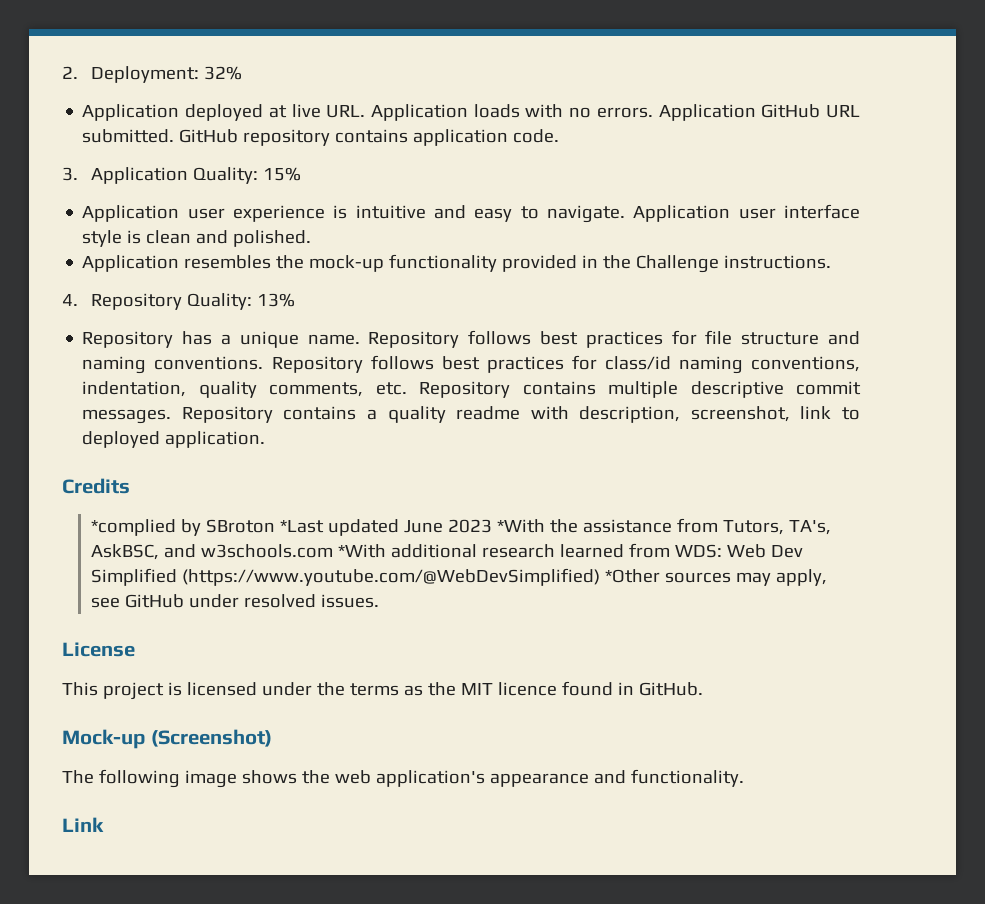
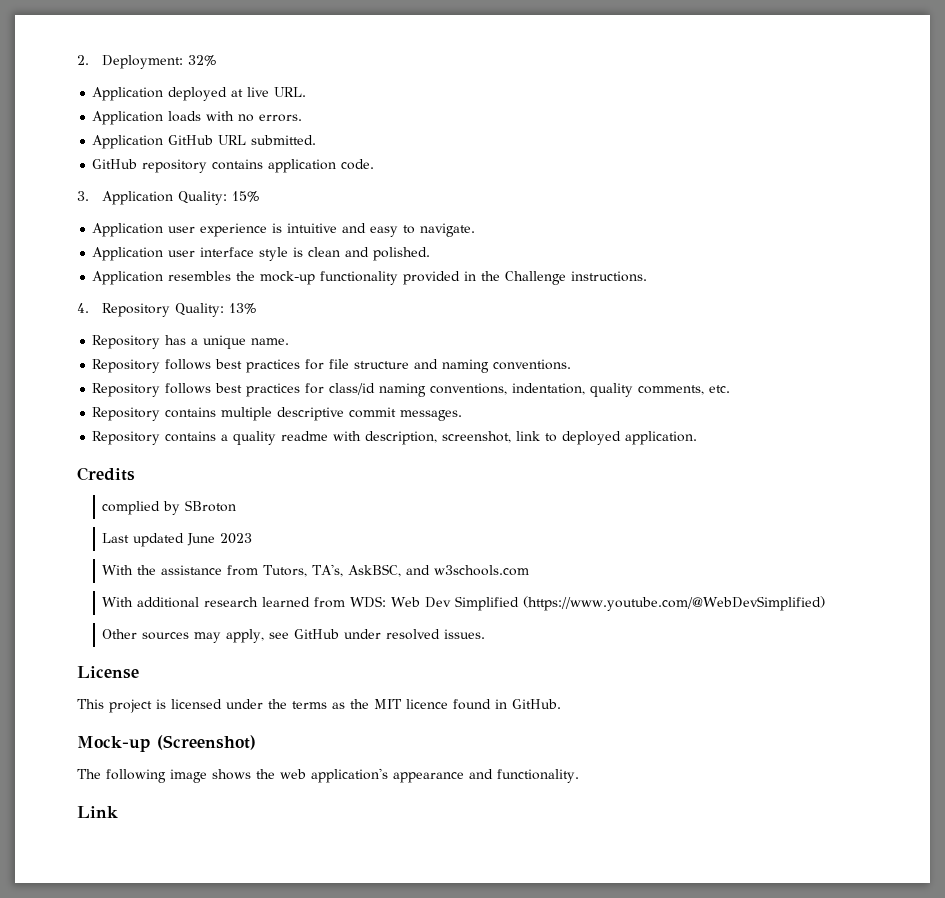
- Application deployed at live URL. Application loads with no errors. Application GitHub URL submitted. GitHub repository contains application code.
+ Application deployed at live URL.
+ Application loads with no errors.
+ Application GitHub URL submitted.
+ GitHub repository contains application code.
- Application user experience is intuitive and easy to navigate. Application user interface style is clean and polished.
+ Application user experience is intuitive and easy to navigate.
+ Application user interface style is clean and polished.
- Repository has a unique name. Repository follows best practices for file structure and naming conventions. Repository follows best practices for class/id naming conventions, indentation, quality comments, etc. Repository contains multiple descriptive commit messages. Repository contains a quality readme with description, screenshot, link to deployed application.
+ Repository has a unique name.
+ Repository follows best practices for file structure and naming conventions.
+ Repository follows best practices for class/id naming conventions, indentation, quality comments, etc.
+ Repository contains multiple descriptive commit messages.
+ Repository contains a quality readme with description, screenshot, link to deployed application.
- *complied by SBroton *Last updated June 2023 *With the assistance from Tutors, TA's, AskBSC, and w3schools.com *With additional research learned from WDS: Web Dev Simplified (https://www.youtube.com/@WebDevSimplified) *Other sources may apply, see GitHub under resolved issues.
+ complied by SBroton
+ Last updated June 2023
+ With the assistance from Tutors, TA's, AskBSC, and w3schools.com
+ With additional research learned from WDS: Web Dev Simplified (https://www.youtube.com/@WebDevSimplified)
+ Other sources may apply, see GitHub under resolved issues.

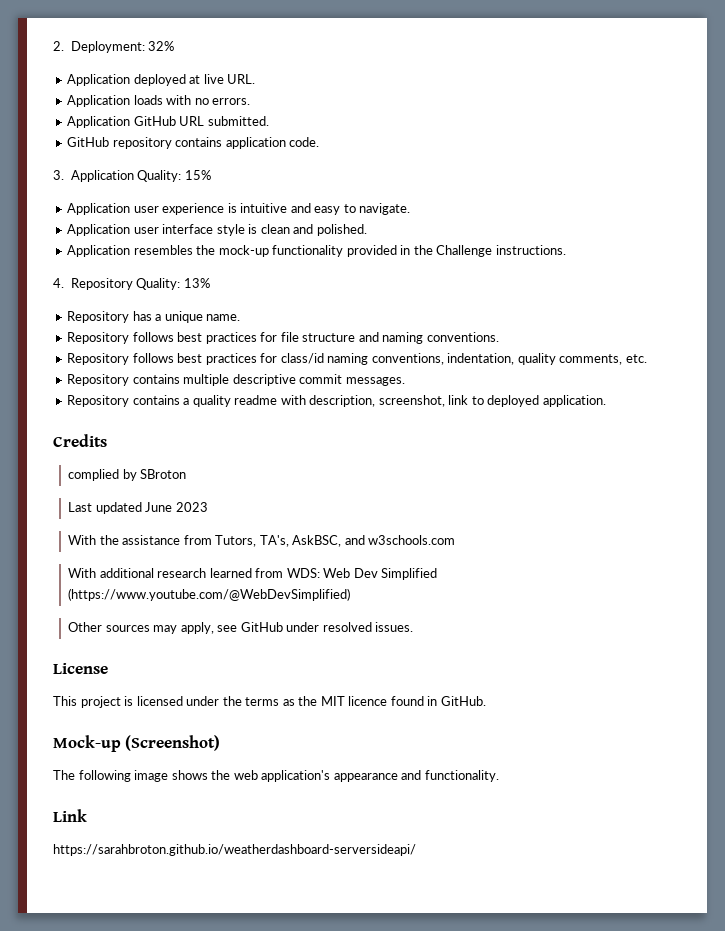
+ https://sarahbroton.github.io/weatherdashboard-serversideapi/

